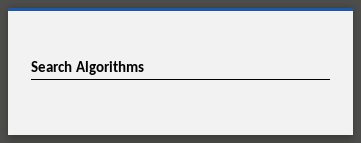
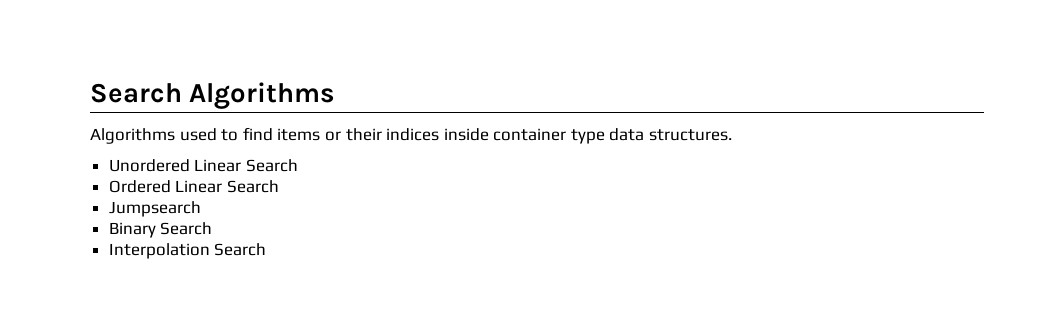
+ Algorithms used to find items or their indices inside container type data structures.
+ Unordered Linear Search
+ Ordered Linear Search
+ Jumpsearch
+ Binary Search
+ Interpolation Search

